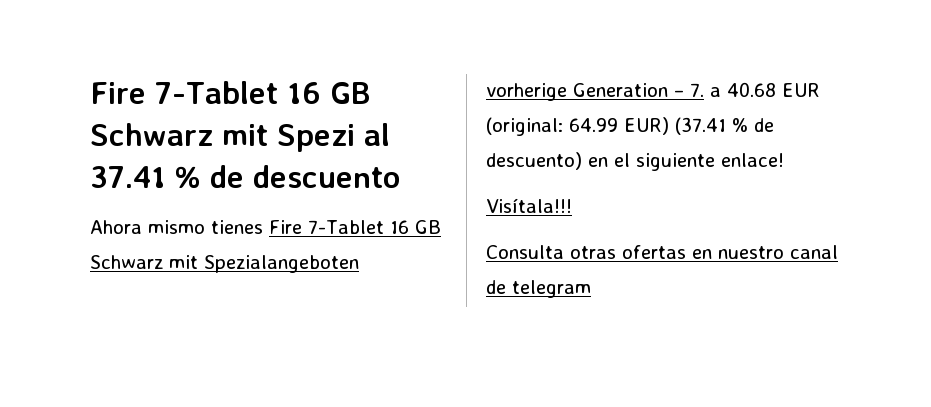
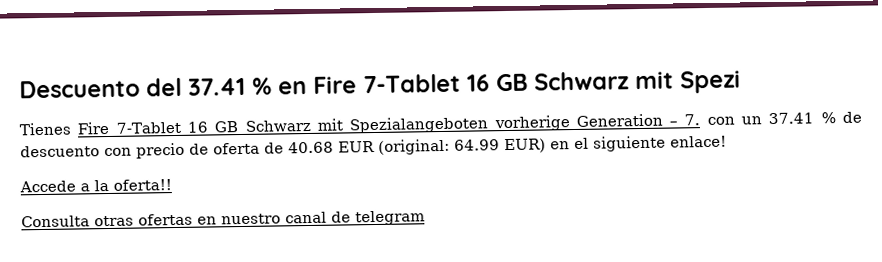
- Fire 7-Tablet 16 GB Schwarz mit Spezi al 37.41 % de descuento
- Ahora mismo tienes Fire 7-Tablet 16 GB Schwarz mit Spezialangeboten vorherige Generation – 7. a 40.68 EUR (original: 64.99 EUR) (37.41 % de descuento) en el siguiente enlace!
+ Descuento del 37.41 % en Fire 7-Tablet 16 GB Schwarz mit Spezi
+ Tienes Fire 7-Tablet 16 GB Schwarz mit Spezialangeboten vorherige Generation – 7. con un 37.41 % de descuento con precio de oferta de 40.68 EUR (original: 64.99 EUR) en el siguiente enlace!
- Visítala!!!
+ Accede a la oferta!!

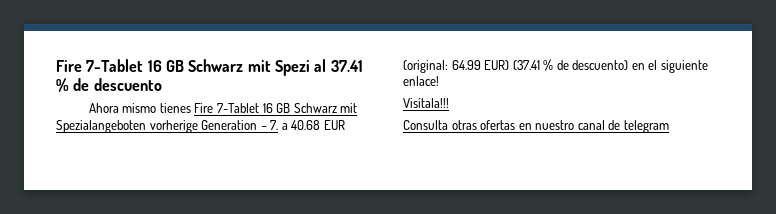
- Descuento del 37.41 % en Fire 7-Tablet 16 GB Schwarz mit Spezi
- Tienes Fire 7-Tablet 16 GB Schwarz mit Spezialangeboten vorherige Generation – 7. con un 37.41 % de descuento con precio de oferta de 40.68 EUR (original: 64.99 EUR) en el siguiente enlace!
+ Fire 7-Tablet 16 GB Schwarz mit Spezi al 37.41 % de descuento
+ Ahora mismo tienes Fire 7-Tablet 16 GB Schwarz mit Spezialangeboten vorherige Generation – 7. a 40.68 EUR (original: 64.99 EUR) (37.41 % de descuento) en el siguiente enlace!
- Accede a la oferta!!
+ Visítala!!!

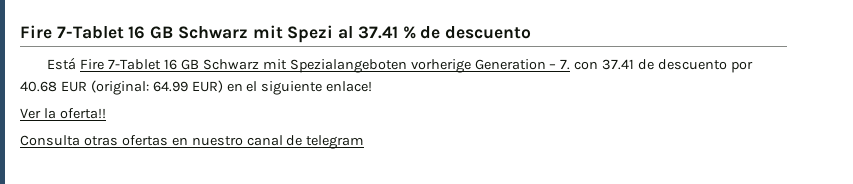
- Ahora mismo tienes Fire 7-Tablet 16 GB Schwarz mit Spezialangeboten vorherige Generation – 7. a 40.68 EUR (original: 64.99 EUR) (37.41 % de descuento) en el siguiente enlace!
+ Está Fire 7-Tablet 16 GB Schwarz mit Spezialangeboten vorherige Generation – 7. con 37.41 de descuento por 40.68 EUR (original: 64.99 EUR) en el siguiente enlace!
- Visítala!!!
+ Ver la oferta!!

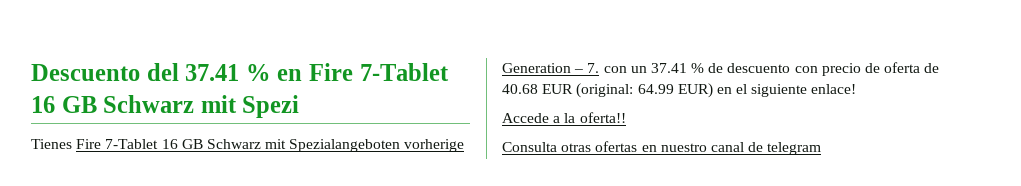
- Fire 7-Tablet 16 GB Schwarz mit Spezi al 37.41 % de descuento
- Está Fire 7-Tablet 16 GB Schwarz mit Spezialangeboten vorherige Generation – 7. con 37.41 de descuento por 40.68 EUR (original: 64.99 EUR) en el siguiente enlace!
+ Descuento del 37.41 % en Fire 7-Tablet 16 GB Schwarz mit Spezi
+ Tienes Fire 7-Tablet 16 GB Schwarz mit Spezialangeboten vorherige Generation – 7. con un 37.41 % de descuento con precio de oferta de 40.68 EUR (original: 64.99 EUR) en el siguiente enlace!
- Ver la oferta!!
+ Accede a la oferta!!

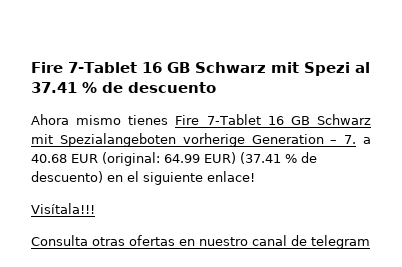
- Descuento del 37.41 % en Fire 7-Tablet 16 GB Schwarz mit Spezi
- Tienes Fire 7-Tablet 16 GB Schwarz mit Spezialangeboten vorherige Generation – 7. con un 37.41 % de descuento con precio de oferta de 40.68 EUR (original: 64.99 EUR) en el siguiente enlace!
+ Fire 7-Tablet 16 GB Schwarz mit Spezi al 37.41 % de descuento
+ Ahora mismo tienes Fire 7-Tablet 16 GB Schwarz mit Spezialangeboten vorherige Generation – 7. a 40.68 EUR (original: 64.99 EUR) (37.41 % de descuento) en el siguiente enlace!
- Accede a la oferta!!
+ Visítala!!!

